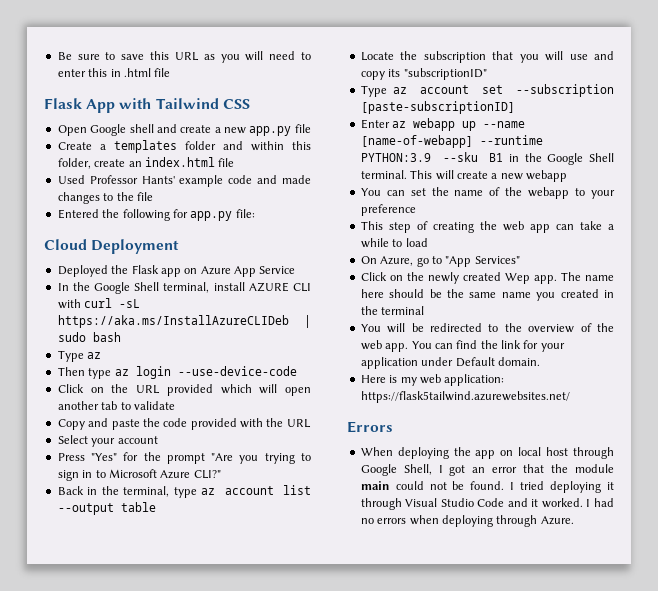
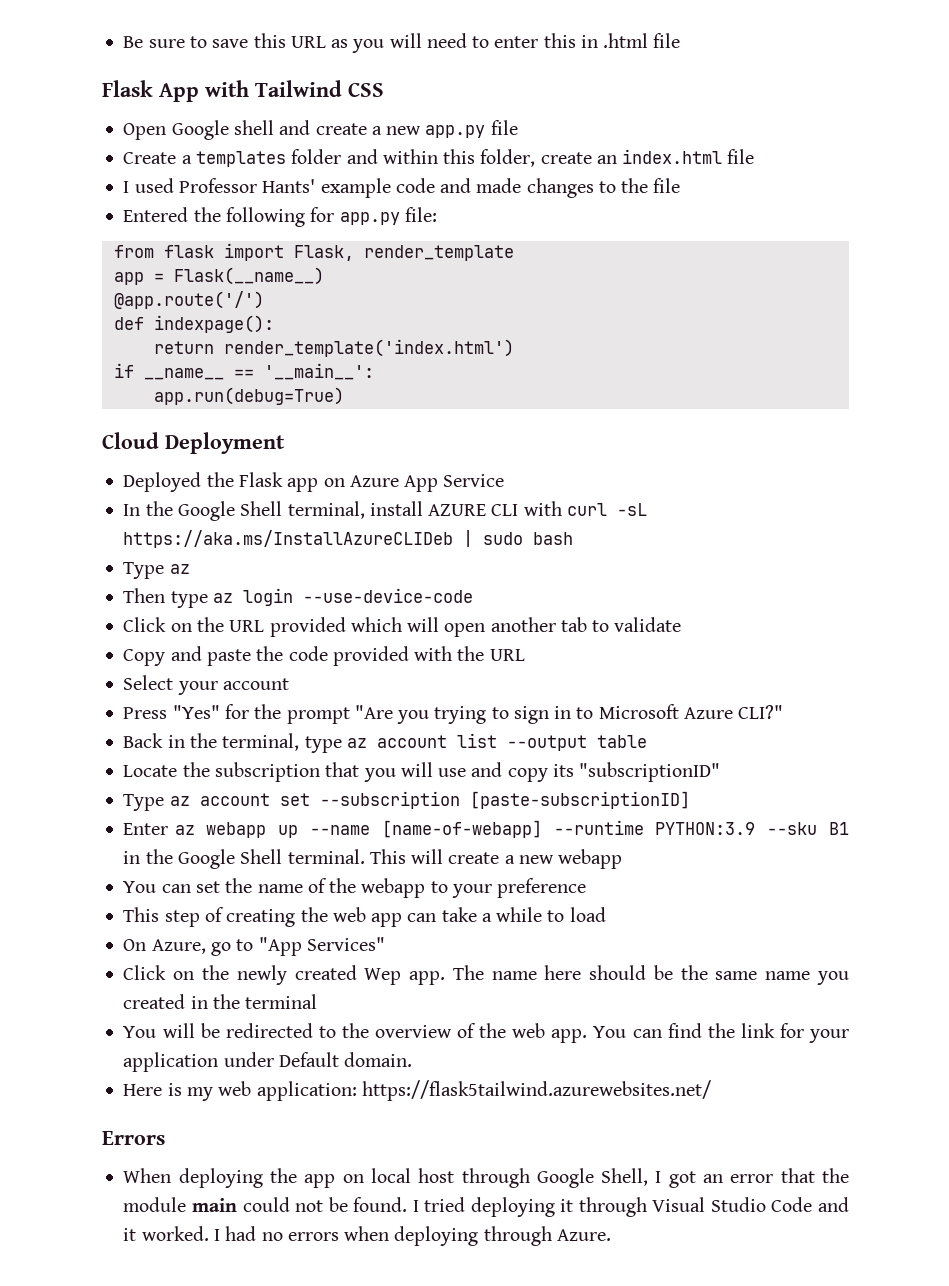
- Used Professor Hants' example code and made changes to the file
+ I used Professor Hants' example code and made changes to the file
+ from flask import Flask, render_template
+ app = Flask(__name__)
+ @app.route('/')
+ def indexpage():
+ return render_template('index.html')
+ if __name__ == '__main__':
+ app.run(debug=True)

